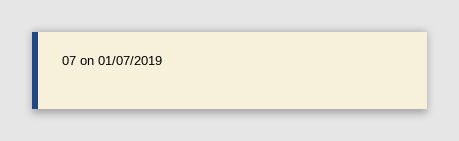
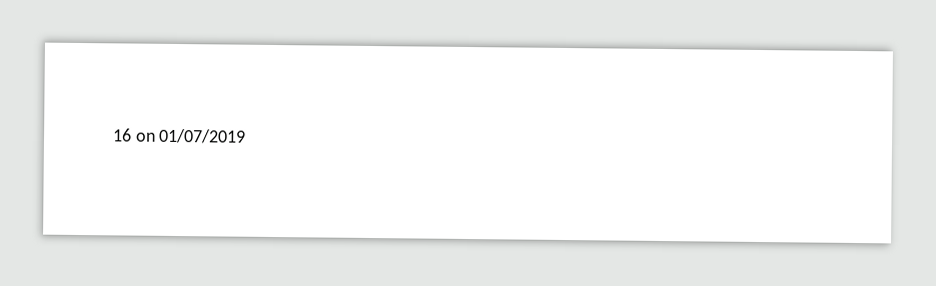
- 07 on 01/07/2019
+ 16 on 01/07/2019

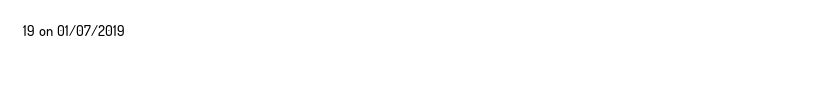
- 16 on 01/07/2019
+ 19 on 01/07/2019

